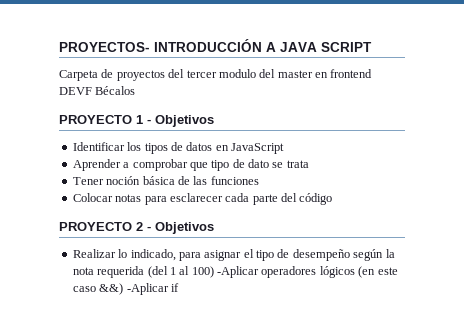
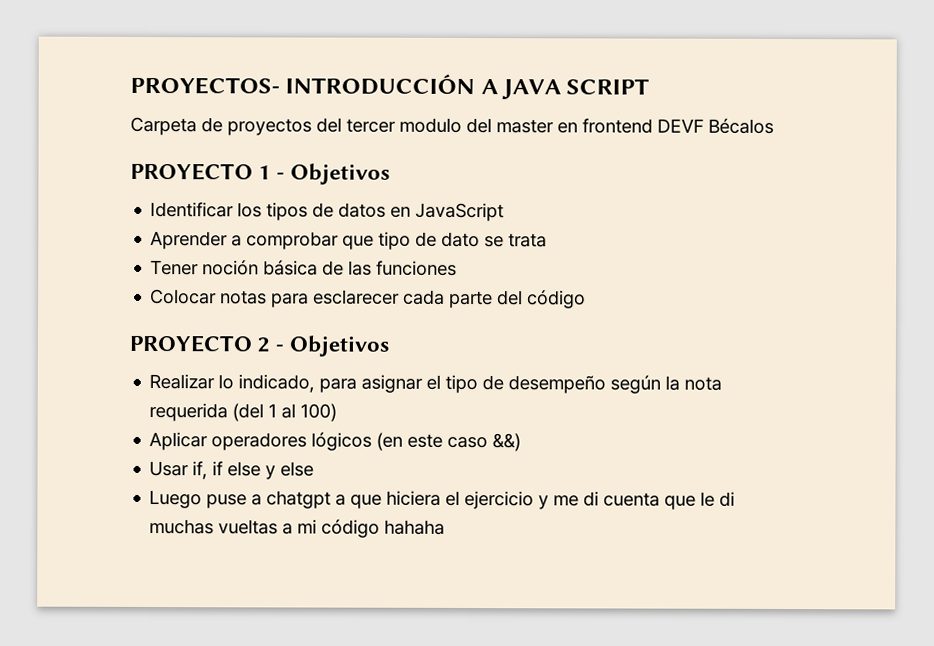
- Realizar lo indicado, para asignar el tipo de desempeño según la nota requerida (del 1 al 100) -Aplicar operadores lógicos (en este caso &&) -Aplicar if
+ Realizar lo indicado, para asignar el tipo de desempeño según la nota requerida (del 1 al 100)
+ Aplicar operadores lógicos (en este caso &&)
+ Usar if, if else y else
+ Luego puse a chatgpt a que hiciera el ejercicio y me di cuenta que le di muchas vueltas a mi código hahaha

